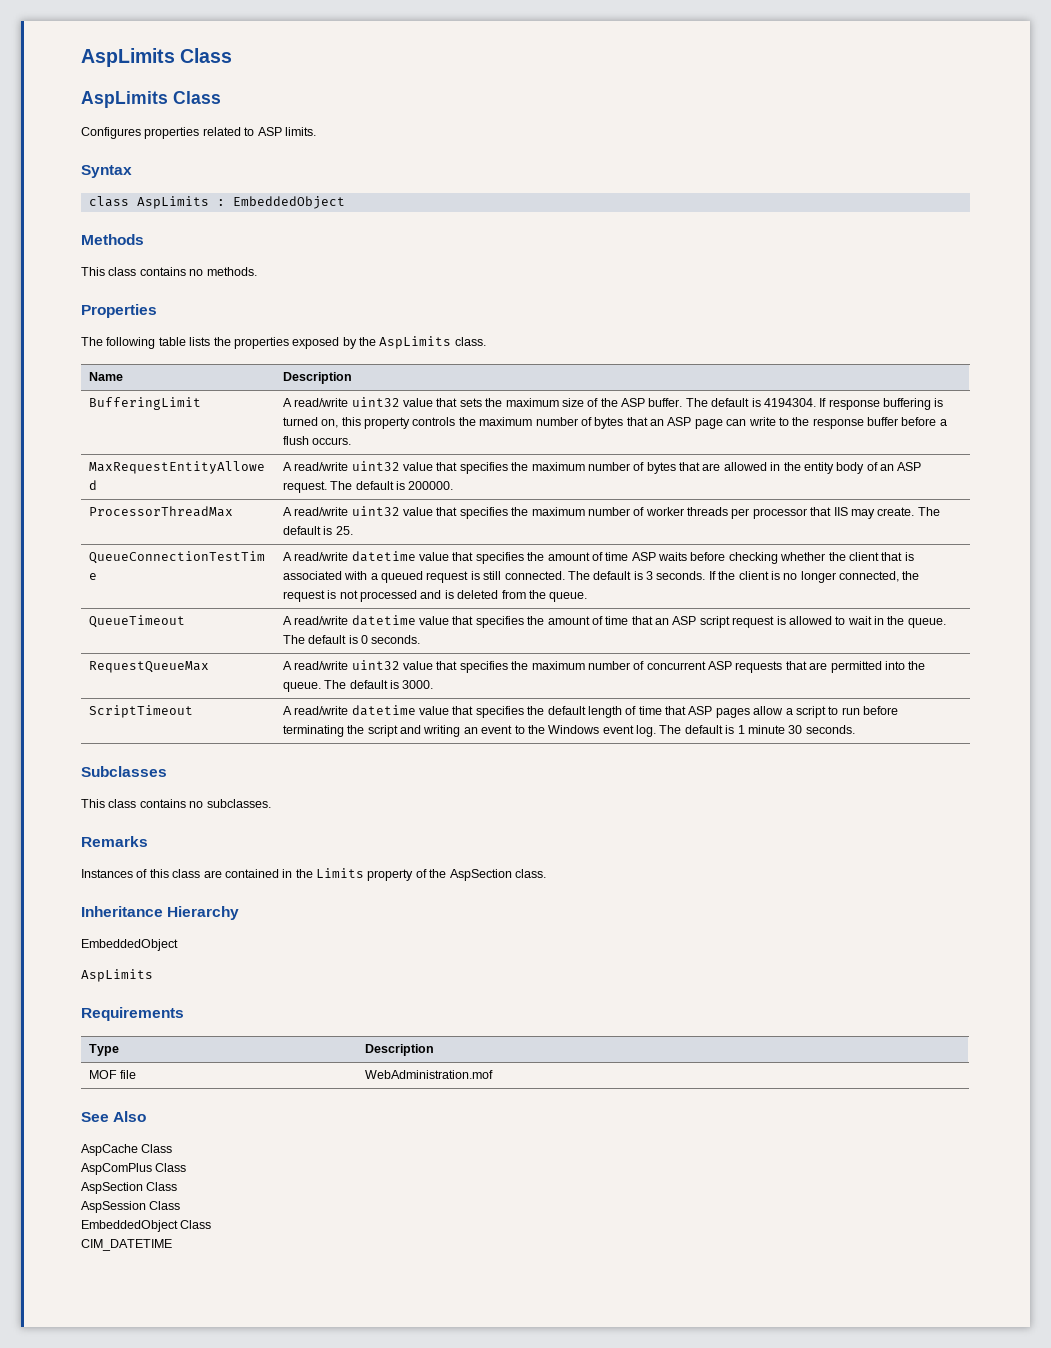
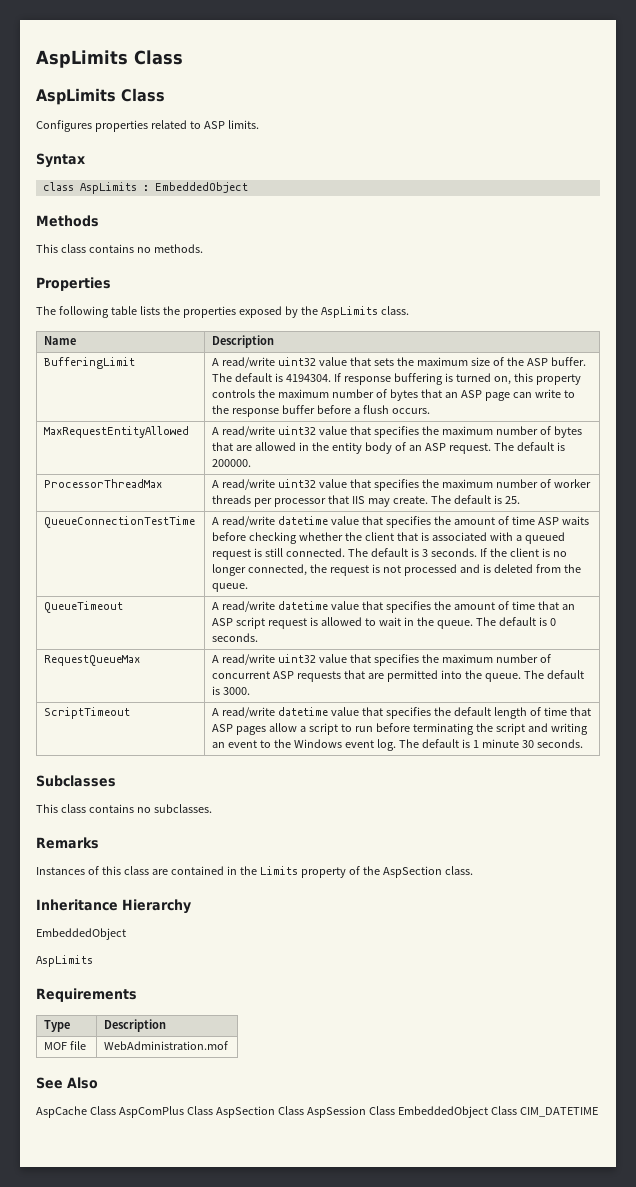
- AspCache Class
- AspComPlus Class
- AspSection Class
- AspSession Class
- EmbeddedObject Class
- CIM_DATETIME
+ AspCache Class AspComPlus Class AspSection Class AspSession Class EmbeddedObject Class CIM_DATETIME

